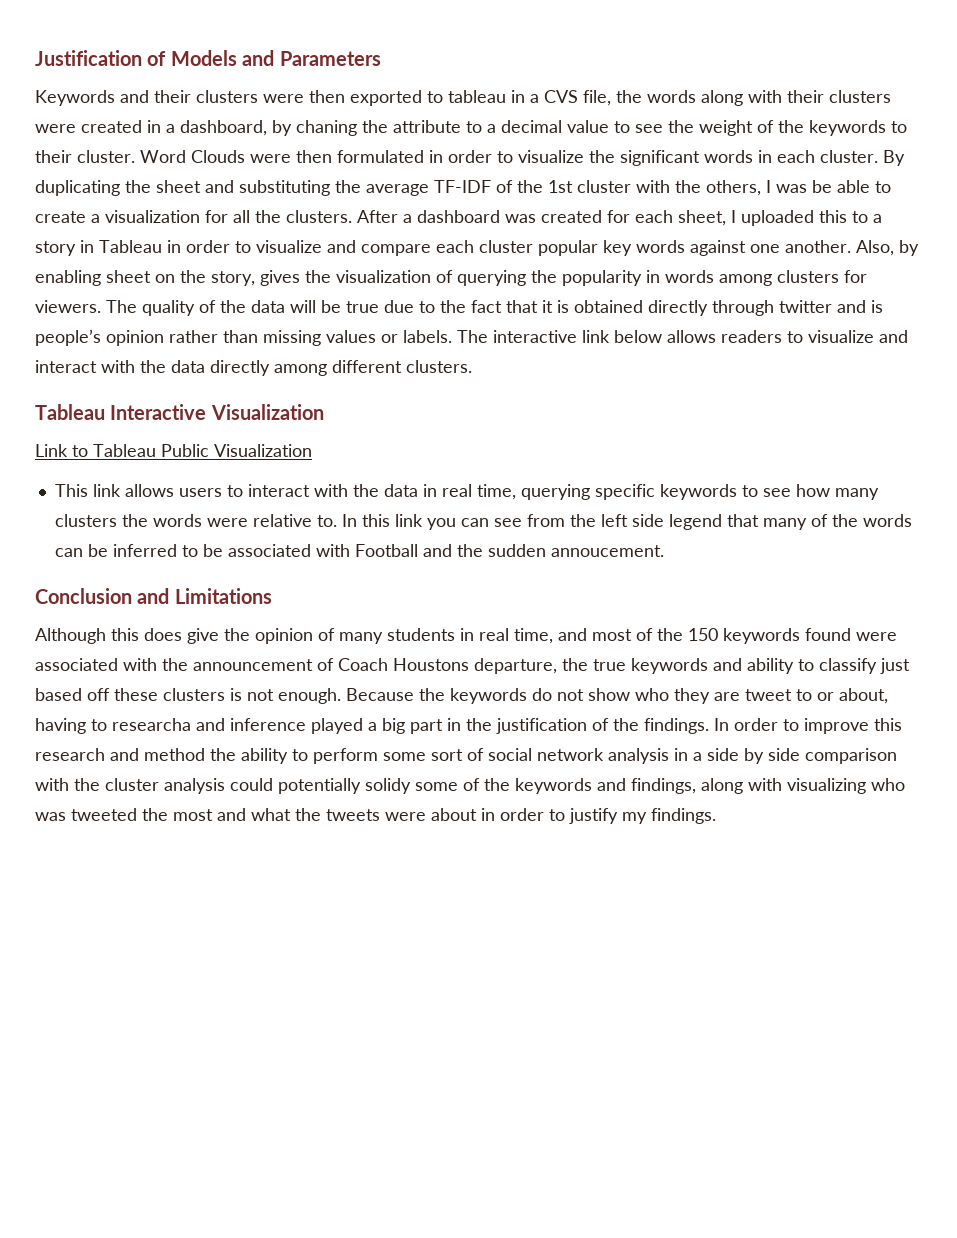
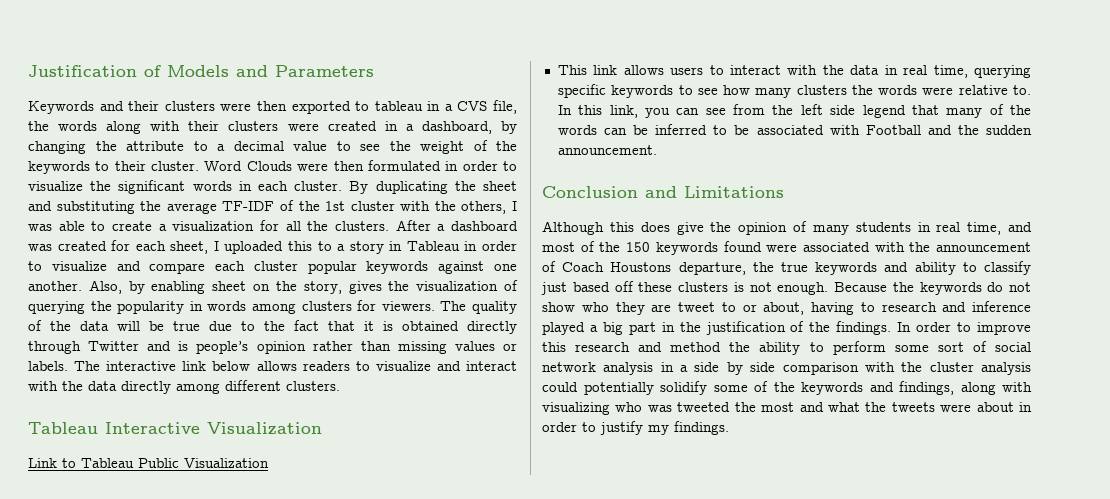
- Keywords and their clusters were then exported to tableau in a CVS file, the words along with their clusters were created in a dashboard, by chaning the attribute to a decimal value to see the weight of the keywords to their cluster.
+ Keywords and their clusters were then exported to tableau in a CVS file, the words along with their clusters were created in a dashboard, by changing the attribute to a decimal value to see the weight of the keywords to their cluster.
- By duplicating the sheet and substituting the average TF-IDF of the 1st cluster with the others, I was be able to create a visualization for all the clusters.
+ By duplicating the sheet and substituting the average TF-IDF of the 1st cluster with the others, I was able to create a visualization for all the clusters.
- After a dashboard was created for each sheet, I uploaded this to a story in Tableau in order to visualize and compare each cluster popular key words against one another.
+ After a dashboard was created for each sheet, I uploaded this to a story in Tableau in order to visualize and compare each cluster popular keywords against one another.
- The quality of the data will be true due to the fact that it is obtained directly through twitter and is people’s opinion rather than missing values or labels.
+ The quality of the data will be true due to the fact that it is obtained directly through Twitter and is people’s opinion rather than missing values or labels.
- In this link you can see from the left side legend that many of the words can be inferred to be associated with Football and the sudden annoucement.
+ In this link, you can see from the left side legend that many of the words can be inferred to be associated with Football and the sudden announcement.
- Because the keywords do not show who they are tweet to or about, having to researcha and inference played a big part in the justification of the findings.
+ Because the keywords do not show who they are tweet to or about, having to research and inference played a big part in the justification of the findings.
- In order to improve this research and method the ability to perform some sort of social network analysis in a side by side comparison with the cluster analysis could potentially solidy some of the keywords and findings, along with visualizing who was tweeted the most and what the tweets were about in order to justify my findings.
+ In order to improve this research and method the ability to perform some sort of social network analysis in a side by side comparison with the cluster analysis could potentially solidify some of the keywords and findings, along with visualizing who was tweeted the most and what the tweets were about in order to justify my findings.

